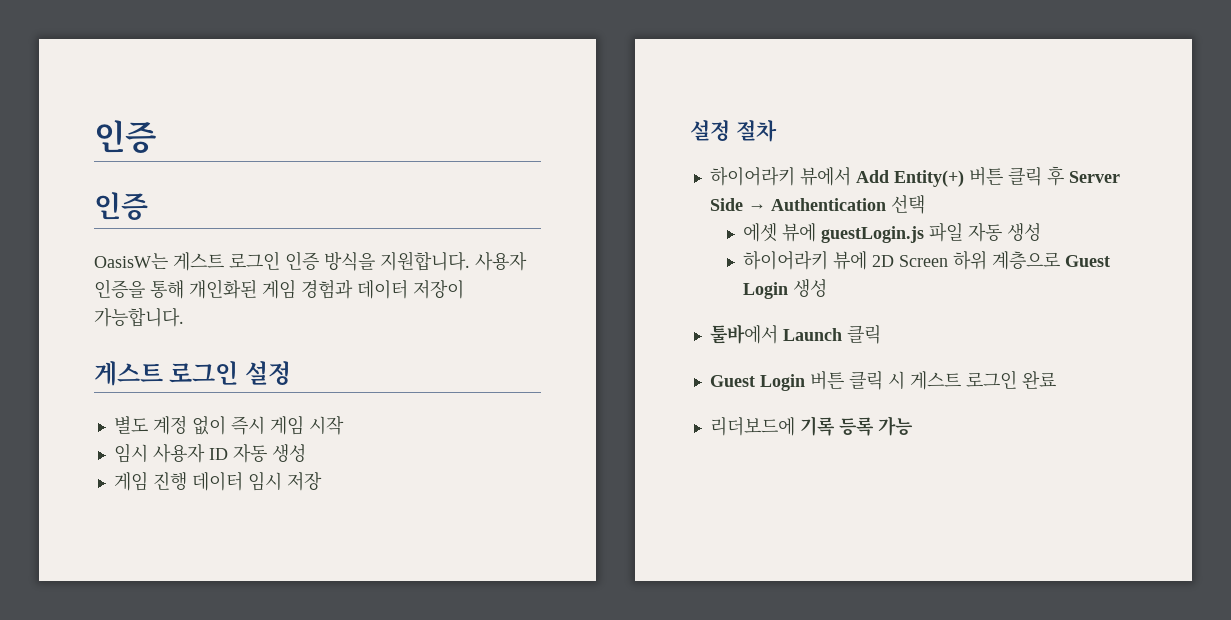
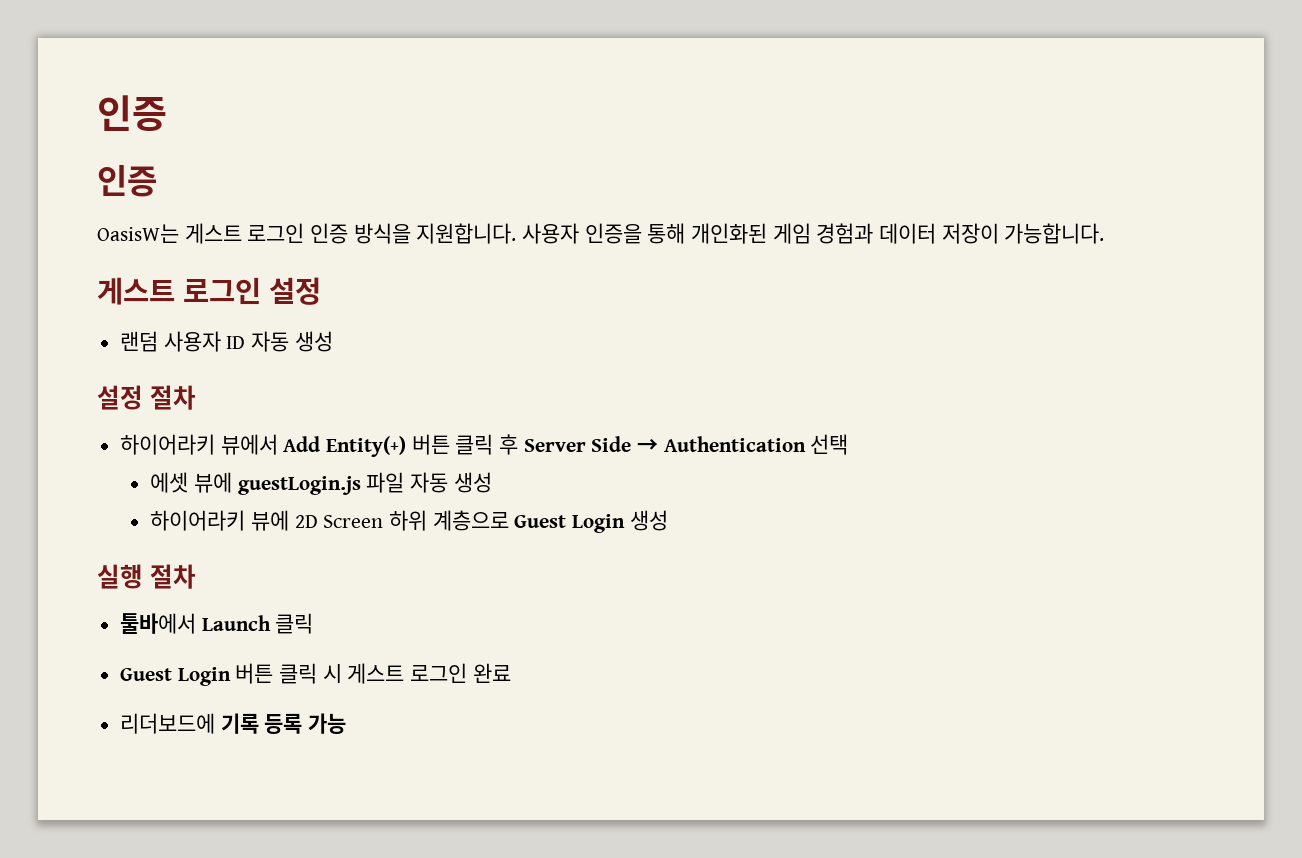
- 별도 계정 없이 즉시 게임 시작
- 임시 사용자 ID 자동 생성
+ 랜덤 사용자 ID 자동 생성
- 게임 진행 데이터 임시 저장
+ 실행 절차

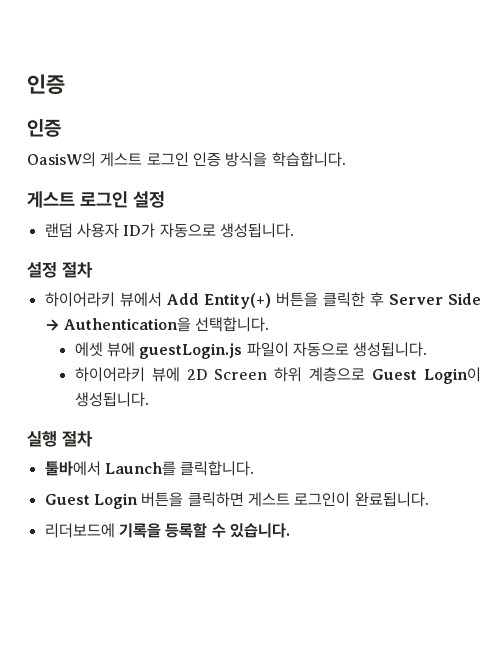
- OasisW는 게스트 로그인 인증 방식을 지원합니다. 사용자 인증을 통해 개인화된 게임 경험과 데이터 저장이 가능합니다.
+ OasisW의 게스트 로그인 인증 방식을 학습합니다.
- 랜덤 사용자 ID 자동 생성
+ 랜덤 사용자 ID가 자동으로 생성됩니다.
- 하이어라키 뷰에서 Add Entity(+) 버튼 클릭 후 Server Side → Authentication 선택
+ 하이어라키 뷰에서 Add Entity(+) 버튼을 클릭한 후 Server Side → Authentication을 선택합니다.
- 에셋 뷰에 guestLogin.js 파일 자동 생성
+ 에셋 뷰에 guestLogin.js 파일이 자동으로 생성됩니다.
- 하이어라키 뷰에 2D Screen 하위 계층으로 Guest Login 생성
+ 하이어라키 뷰에 2D Screen 하위 계층으로 Guest Login이 생성됩니다.
- 툴바에서 Launch 클릭
- Guest Login 버튼 클릭 시 게스트 로그인 완료
- 리더보드에 기록 등록 가능
+ 툴바에서 Launch를 클릭합니다.
+ Guest Login 버튼을 클릭하면 게스트 로그인이 완료됩니다.
+ 리더보드에 기록을 등록할 수 있습니다.

